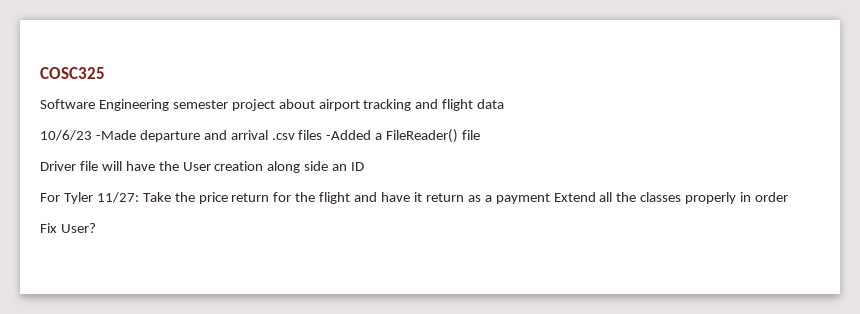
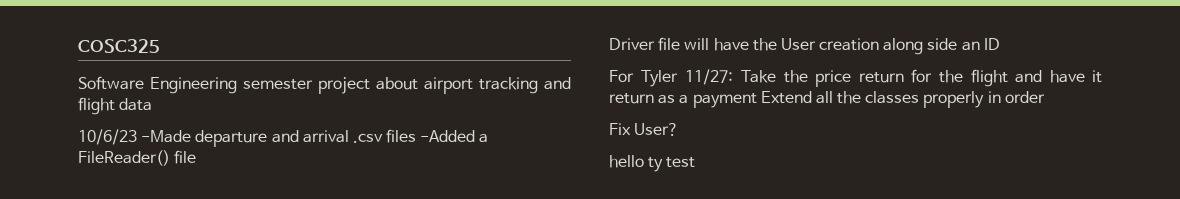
+ hello ty test

